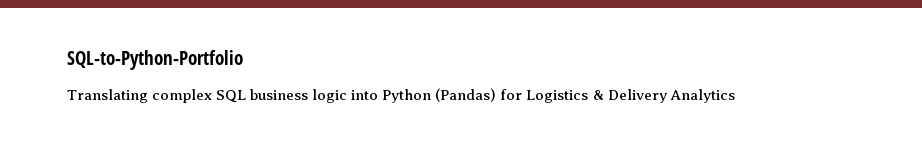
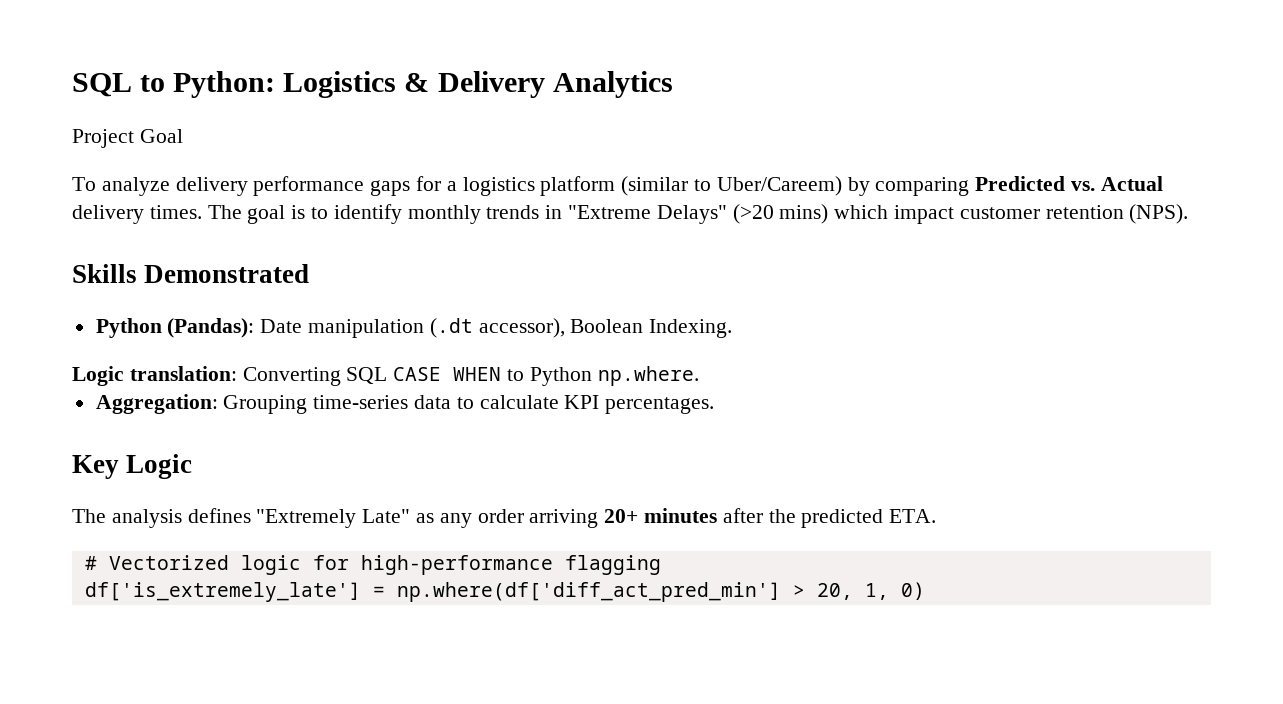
- SQL-to-Python-Portfolio
- Translating complex SQL business logic into Python (Pandas) for Logistics & Delivery Analytics
+ SQL to Python: Logistics & Delivery Analytics
+ Project Goal
+ To analyze delivery performance gaps for a logistics platform (similar to Uber/Careem) by comparing Predicted vs. Actual delivery times. The goal is to identify monthly trends in "Extreme Delays" (>20 mins) which impact customer retention (NPS).
+ Skills Demonstrated
+ Python (Pandas): Date manipulation (.dt accessor), Boolean Indexing.
+ Logic translation: Converting SQL CASE WHEN to Python np.where.
+ Aggregation: Grouping time-series data to calculate KPI percentages.
+ Key Logic
+ The analysis defines "Extremely Late" as any order arriving 20+ minutes after the predicted ETA.
+ # Vectorized logic for high-performance flagging
+ df['is_extremely_late'] = np.where(df['diff_act_pred_min'] > 20, 1, 0)

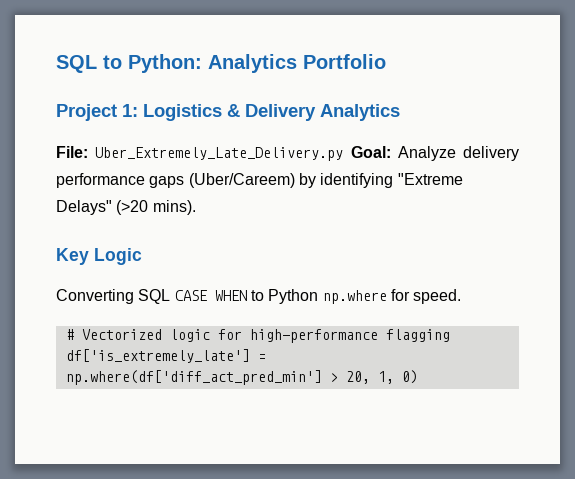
- SQL to Python: Logistics & Delivery Analytics
+ SQL to Python: Analytics Portfolio
+ Project 1: Logistics & Delivery Analytics
- Project Goal
- To analyze delivery performance gaps for a logistics platform (similar to Uber/Careem) by comparing Predicted vs. Actual delivery times. The goal is to identify monthly trends in "Extreme Delays" (>20 mins) which impact customer retention (NPS).
- Skills Demonstrated
- Python (Pandas): Date manipulation (.dt accessor), Boolean Indexing.
- Logic translation: Converting SQL CASE WHEN to Python np.where.
- Aggregation: Grouping time-series data to calculate KPI percentages.
+ File: Uber_Extremely_Late_Delivery.py Goal: Analyze delivery performance gaps (Uber/Careem) by identifying "Extreme Delays" (>20 mins).
  Key Logic
- The analysis defines "Extremely Late" as any order arriving 20+ minutes after the predicted ETA.
+ Converting SQL CASE WHEN to Python np.where for speed.

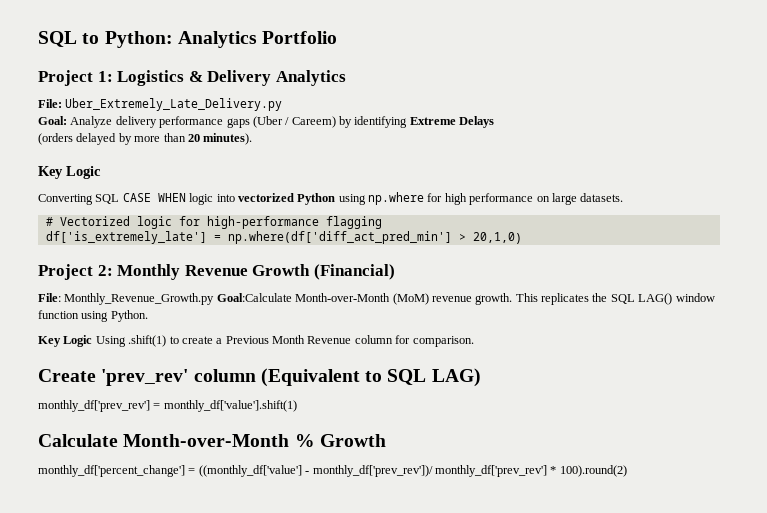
- File: Uber_Extremely_Late_Delivery.py Goal: Analyze delivery performance gaps (Uber/Careem) by identifying "Extreme Delays" (>20 mins).
+ File: Uber_Extremely_Late_Delivery.py
+ Goal: Analyze delivery performance gaps (Uber / Careem) by identifying Extreme Delays
+ (orders delayed by more than 20 minutes).
- Converting SQL CASE WHEN to Python np.where for speed.
+ Converting SQL CASE WHEN logic into vectorized Python using np.where for high performance on large datasets.
- df['is_extremely_late'] = np.where(df['diff_act_pred_min'] > 20, 1, 0)
+ df['is_extremely_late'] = np.where(df['diff_act_pred_min'] > 20,1,0)
+ Project 2: Monthly Revenue Growth (Financial)
+ File: Monthly_Revenue_Growth.py Goal:Calculate Month-over-Month (MoM) revenue growth. This replicates the SQL LAG() window function using Python.
+ Key Logic Using .shift(1) to create a Previous Month Revenue column for comparison.
+ Create 'prev_rev' column (Equivalent to SQL LAG)
+ monthly_df['prev_rev'] = monthly_df['value'].shift(1)
+ Calculate Month-over-Month % Growth
+ monthly_df['percent_change'] = ((monthly_df['value'] - monthly_df['prev_rev'])/ monthly_df['prev_rev'] * 100).round(2)

